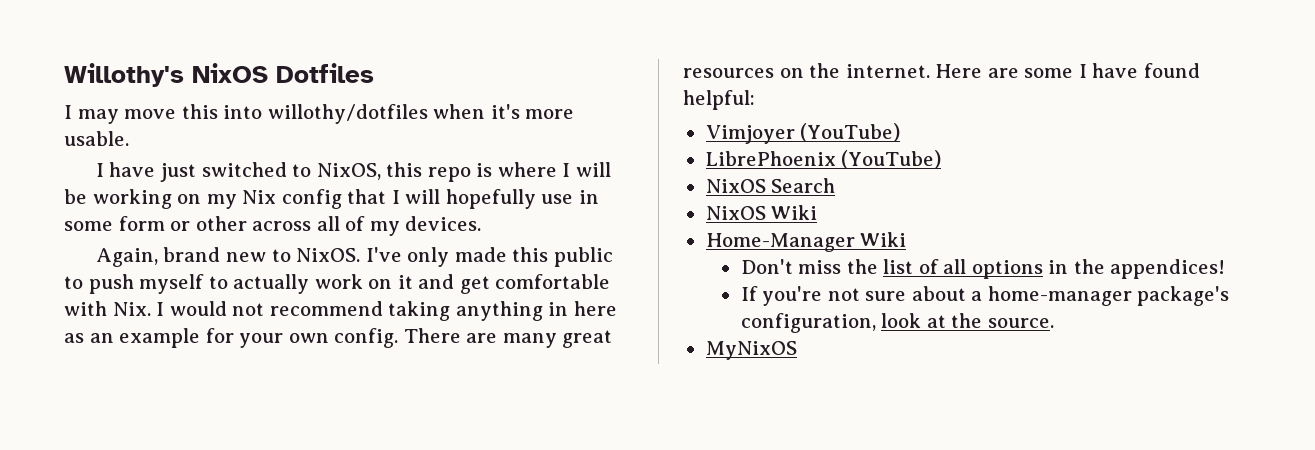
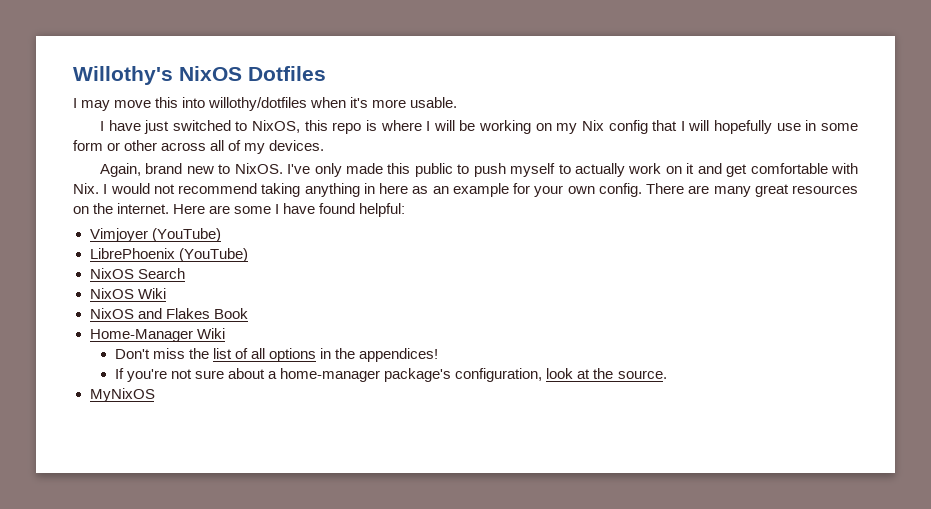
+ NixOS and Flakes Book

